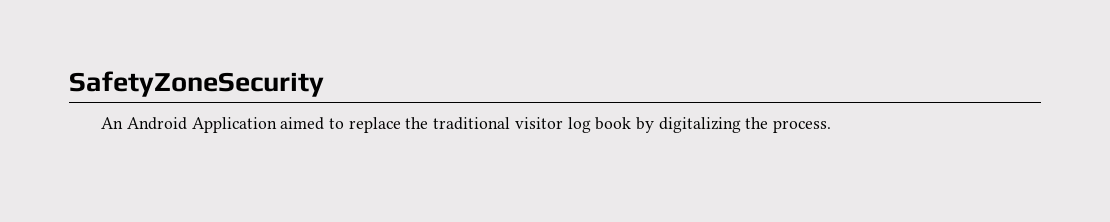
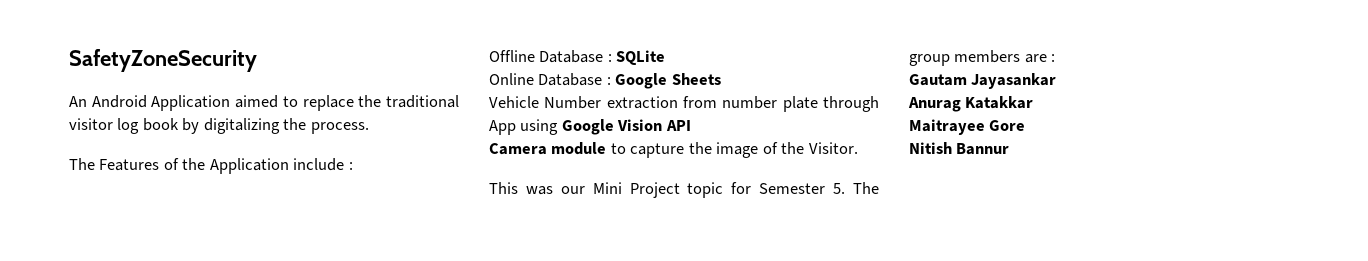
+ The Features of the Application include :
+ Offline Database : SQLite
+ Online Database : Google Sheets
+ Vehicle Number extraction from number plate through App using Google Vision API
+ Camera module to capture the image of the Visitor.
+ This was our Mini Project topic for Semester 5. The group members are :
+ Gautam Jayasankar
+ Anurag Katakkar
+ Maitrayee Gore
+ Nitish Bannur

